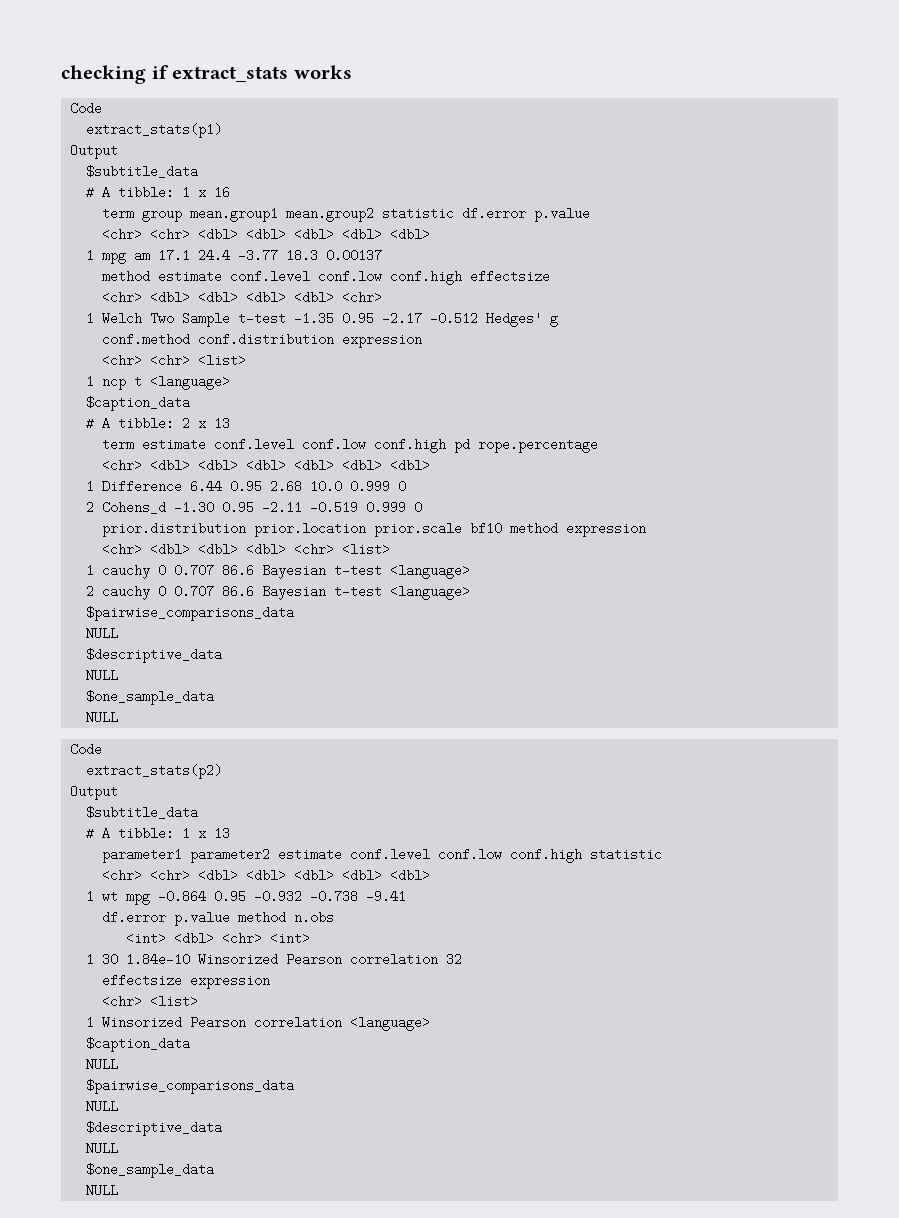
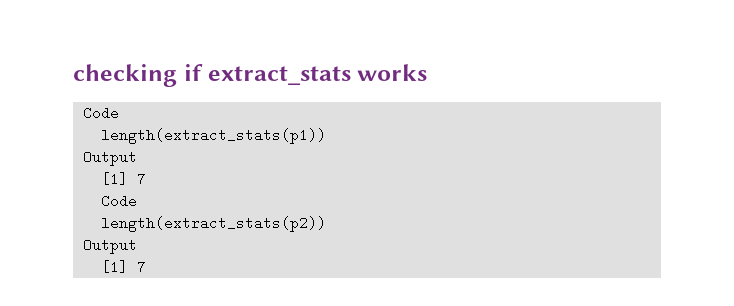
- extract_stats(p1)
+ length(extract_stats(p1))
  Output
- $subtitle_data
- # A tibble: 1 x 16
- term group mean.group1 mean.group2 statistic df.error p.value
- <chr> <chr> <dbl> <dbl> <dbl> <dbl> <dbl>
- 1 mpg am 17.1 24.4 -3.77 18.3 0.00137
- method estimate conf.level conf.low conf.high effectsize
- <chr> <dbl> <dbl> <dbl> <dbl> <chr>
- 1 Welch Two Sample t-test -1.35 0.95 -2.17 -0.512 Hedges' g
- conf.method conf.distribution expression
- <chr> <chr> <list>
- 1 ncp t <language>
- $caption_data
- # A tibble: 2 x 13
- term estimate conf.level conf.low conf.high pd rope.percentage
- <chr> <dbl> <dbl> <dbl> <dbl> <dbl> <dbl>
- 1 Difference 6.44 0.95 2.68 10.0 0.999 0
- 2 Cohens_d -1.30 0.95 -2.11 -0.519 0.999 0
- prior.distribution prior.location prior.scale bf10 method expression
- <chr> <dbl> <dbl> <dbl> <chr> <list>
- 1 cauchy 0 0.707 86.6 Bayesian t-test <language>
- 2 cauchy 0 0.707 86.6 Bayesian t-test <language>
- $pairwise_comparisons_data
- NULL
- $descriptive_data
- NULL
- $one_sample_data
- NULL
+ [1] 7
  Code
- extract_stats(p2)
+ length(extract_stats(p2))
  Output
- $subtitle_data
- # A tibble: 1 x 13
- parameter1 parameter2 estimate conf.level conf.low conf.high statistic
- <chr> <chr> <dbl> <dbl> <dbl> <dbl> <dbl>
- 1 wt mpg -0.864 0.95 -0.932 -0.738 -9.41
- df.error p.value method n.obs
- <int> <dbl> <chr> <int>
- 1 30 1.84e-10 Winsorized Pearson correlation 32
- effectsize expression
- <chr> <list>
- 1 Winsorized Pearson correlation <language>
- $caption_data
- NULL
- $pairwise_comparisons_data
- NULL
- $descriptive_data
- NULL
- $one_sample_data
- NULL
+ [1] 7

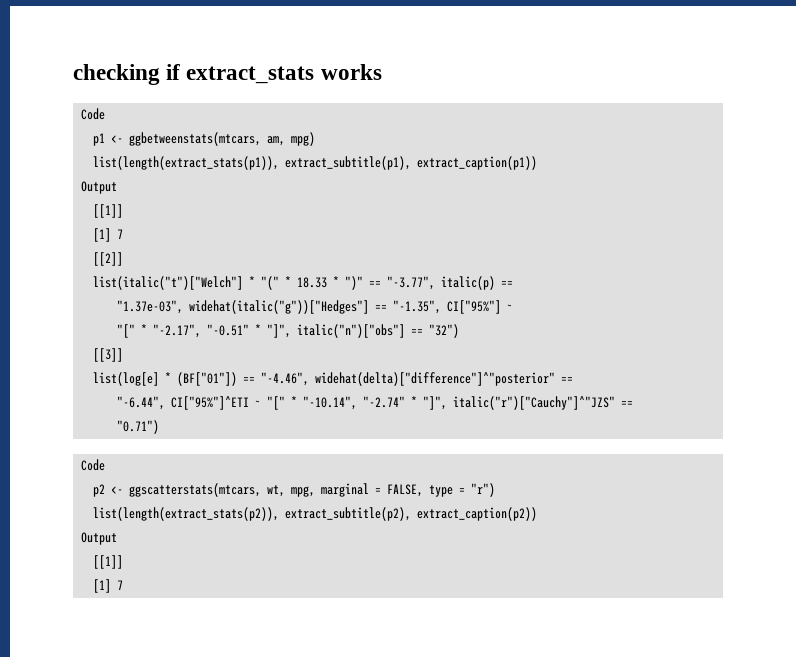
- length(extract_stats(p1))
+ p1 <- ggbetweenstats(mtcars, am, mpg)
+ list(length(extract_stats(p1)), extract_subtitle(p1), extract_caption(p1))
  Output
+ [[1]]
  [1] 7
+ [[2]]
+ list(italic("t")["Welch"] * "(" * 18.33 * ")" == "-3.77", italic(p) ==
+ "1.37e-03", widehat(italic("g"))["Hedges"] == "-1.35", CI["95%"] ~
+ "[" * "-2.17", "-0.51" * "]", italic("n")["obs"] == "32")
+ [[3]]
+ list(log[e] * (BF["01"]) == "-4.46", widehat(delta)["difference"]^"posterior" ==
+ "-6.44", CI["95%"]^ETI ~ "[" * "-10.14", "-2.74" * "]", italic("r")["Cauchy"]^"JZS" ==
+ "0.71")
  Code
- length(extract_stats(p2))
+ p2 <- ggscatterstats(mtcars, wt, mpg, marginal = FALSE, type = "r")
+ list(length(extract_stats(p2)), extract_subtitle(p2), extract_caption(p2))
  Output
+ [[1]]

